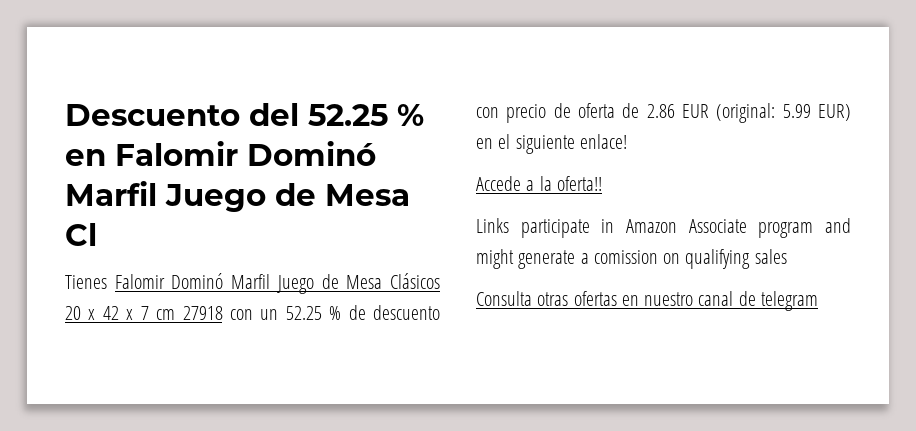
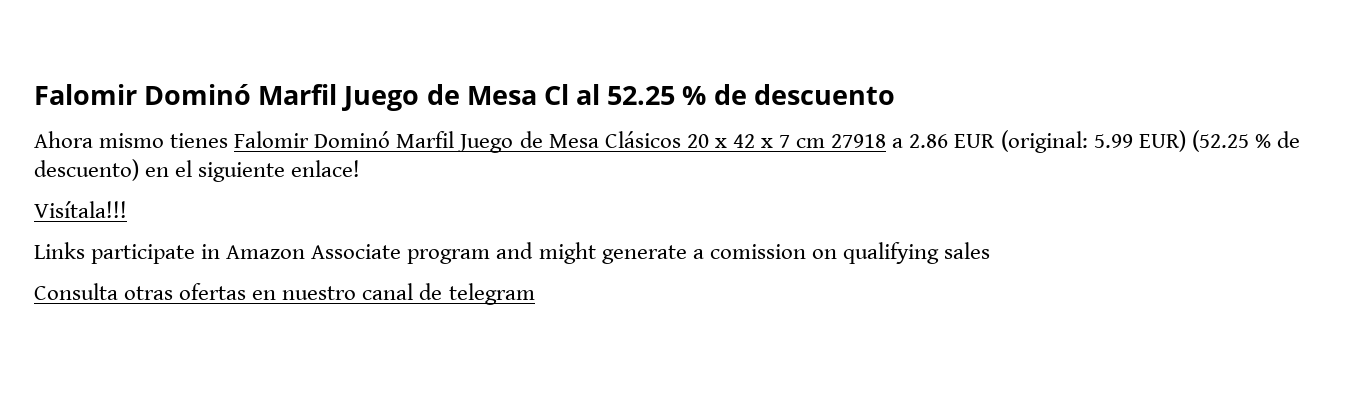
- Descuento del 52.25 % en Falomir Dominó Marfil Juego de Mesa Cl
- Tienes Falomir Dominó Marfil Juego de Mesa Clásicos 20 x 42 x 7 cm 27918 con un 52.25 % de descuento con precio de oferta de 2.86 EUR (original: 5.99 EUR) en el siguiente enlace!
+ Falomir Dominó Marfil Juego de Mesa Cl al 52.25 % de descuento
+ Ahora mismo tienes Falomir Dominó Marfil Juego de Mesa Clásicos 20 x 42 x 7 cm 27918 a 2.86 EUR (original: 5.99 EUR) (52.25 % de descuento) en el siguiente enlace!
- Accede a la oferta!!
+ Visítala!!!

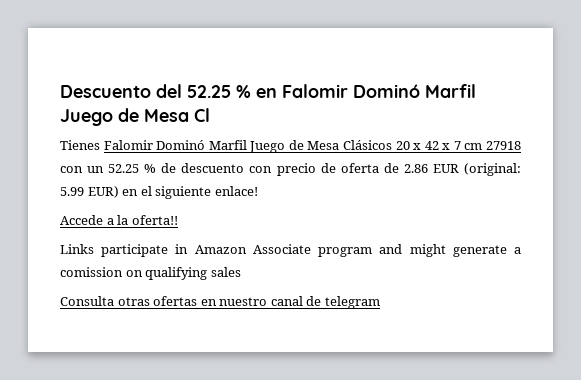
- Falomir Dominó Marfil Juego de Mesa Cl al 52.25 % de descuento
- Ahora mismo tienes Falomir Dominó Marfil Juego de Mesa Clásicos 20 x 42 x 7 cm 27918 a 2.86 EUR (original: 5.99 EUR) (52.25 % de descuento) en el siguiente enlace!
+ Descuento del 52.25 % en Falomir Dominó Marfil Juego de Mesa Cl
+ Tienes Falomir Dominó Marfil Juego de Mesa Clásicos 20 x 42 x 7 cm 27918 con un 52.25 % de descuento con precio de oferta de 2.86 EUR (original: 5.99 EUR) en el siguiente enlace!
- Visítala!!!
+ Accede a la oferta!!

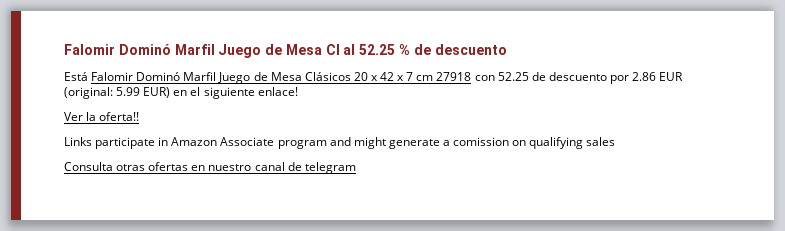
- Descuento del 52.25 % en Falomir Dominó Marfil Juego de Mesa Cl
- Tienes Falomir Dominó Marfil Juego de Mesa Clásicos 20 x 42 x 7 cm 27918 con un 52.25 % de descuento con precio de oferta de 2.86 EUR (original: 5.99 EUR) en el siguiente enlace!
+ Falomir Dominó Marfil Juego de Mesa Cl al 52.25 % de descuento
+ Está Falomir Dominó Marfil Juego de Mesa Clásicos 20 x 42 x 7 cm 27918 con 52.25 de descuento por 2.86 EUR (original: 5.99 EUR) en el siguiente enlace!
- Accede a la oferta!!
+ Ver la oferta!!

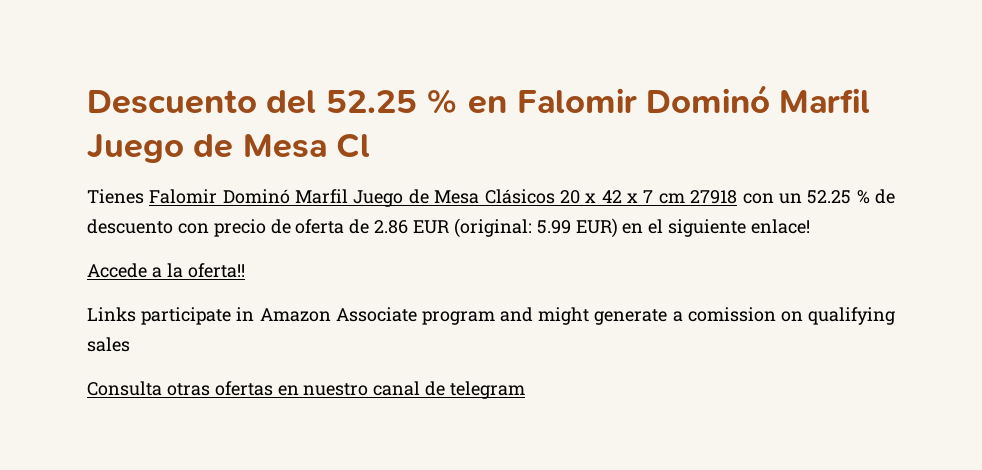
- Falomir Dominó Marfil Juego de Mesa Cl al 52.25 % de descuento
- Está Falomir Dominó Marfil Juego de Mesa Clásicos 20 x 42 x 7 cm 27918 con 52.25 de descuento por 2.86 EUR (original: 5.99 EUR) en el siguiente enlace!
+ Descuento del 52.25 % en Falomir Dominó Marfil Juego de Mesa Cl
+ Tienes Falomir Dominó Marfil Juego de Mesa Clásicos 20 x 42 x 7 cm 27918 con un 52.25 % de descuento con precio de oferta de 2.86 EUR (original: 5.99 EUR) en el siguiente enlace!
- Ver la oferta!!
+ Accede a la oferta!!

